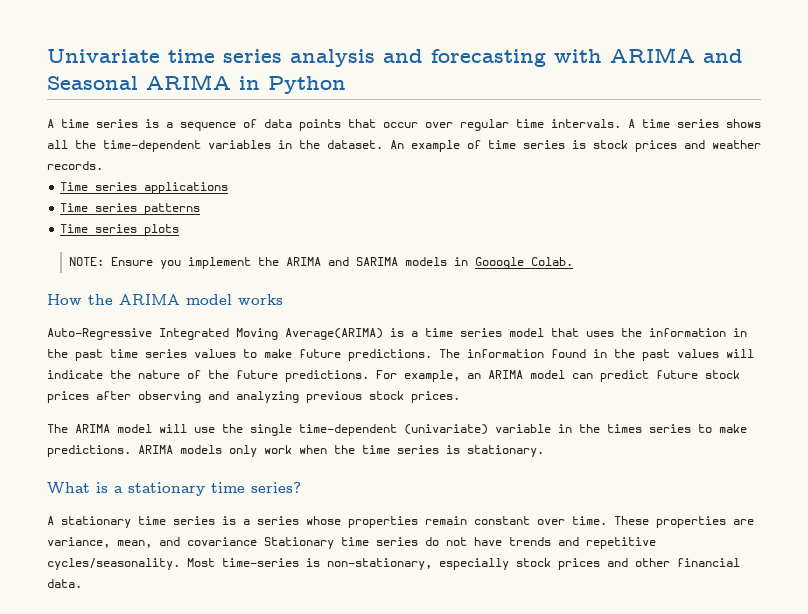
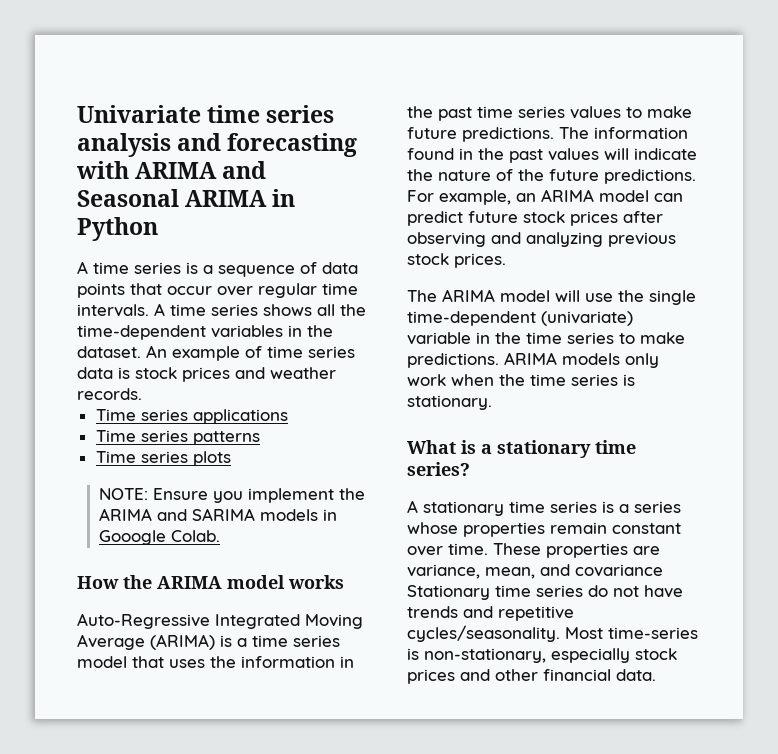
- An example of time series is stock prices and weather records.
+ An example of time series data is stock prices and weather records.
- Auto-Regressive Integrated Moving Average(ARIMA) is a time series model that uses the information in the past time series values to make future predictions.
+ Auto-Regressive Integrated Moving Average (ARIMA) is a time series model that uses the information in the past time series values to make future predictions.
- The ARIMA model will use the single time-dependent (univariate) variable in the times series to make predictions.
+ The ARIMA model will use the single time-dependent (univariate) variable in the time series to make predictions.

